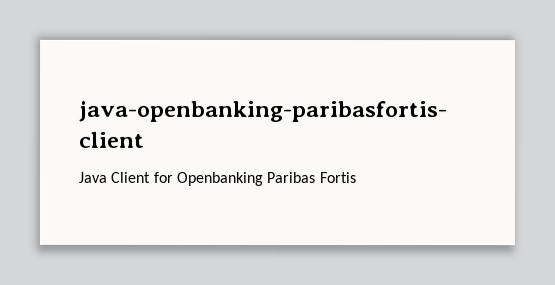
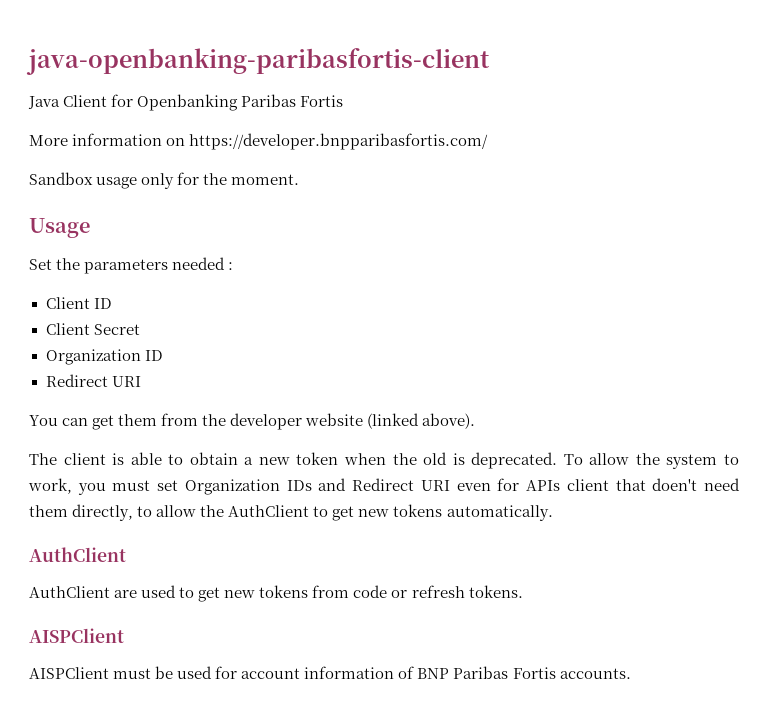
+ More information on https://developer.bnpparibasfortis.com/
+ Sandbox usage only for the moment.
+ Usage
+ Set the parameters needed :
+ Client ID
+ Client Secret
+ Organization ID
+ Redirect URI
+ You can get them from the developer website (linked above).
+ The client is able to obtain a new token when the old is deprecated. To allow the system to work, you must set Organization IDs and Redirect URI even for APIs client that doen't need them directly, to allow the AuthClient to get new tokens automatically.
+ AuthClient
+ AuthClient are used to get new tokens from code or refresh tokens.
+ AISPClient
+ AISPClient must be used for account information of BNP Paribas Fortis accounts.

